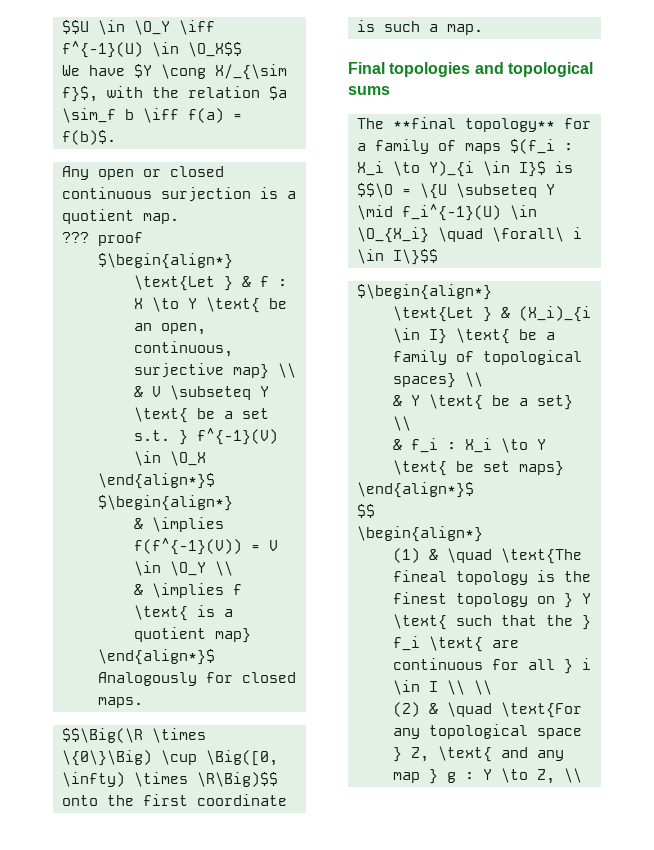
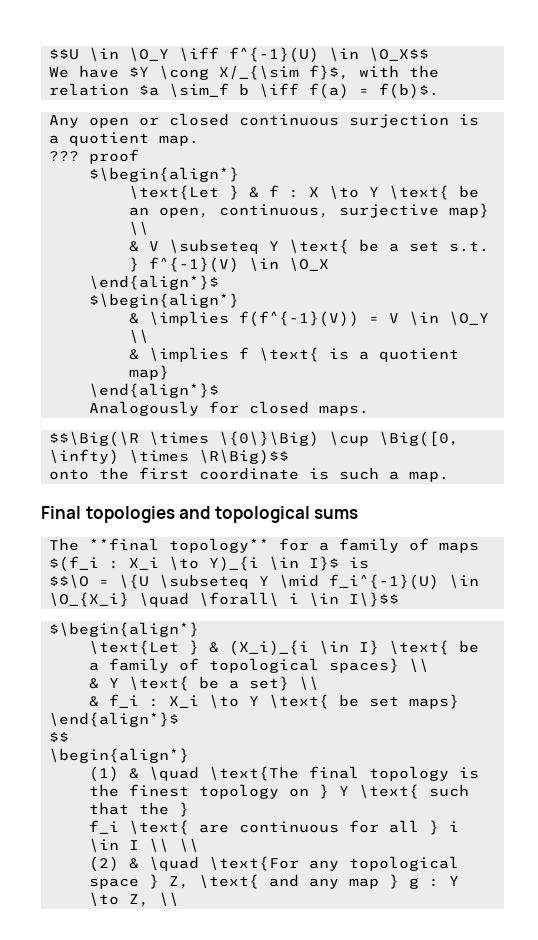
- (1) & \quad \text{The fineal topology is the finest topology on } Y \text{ such that the }
+ (1) & \quad \text{The final topology is the finest topology on } Y \text{ such that the }

